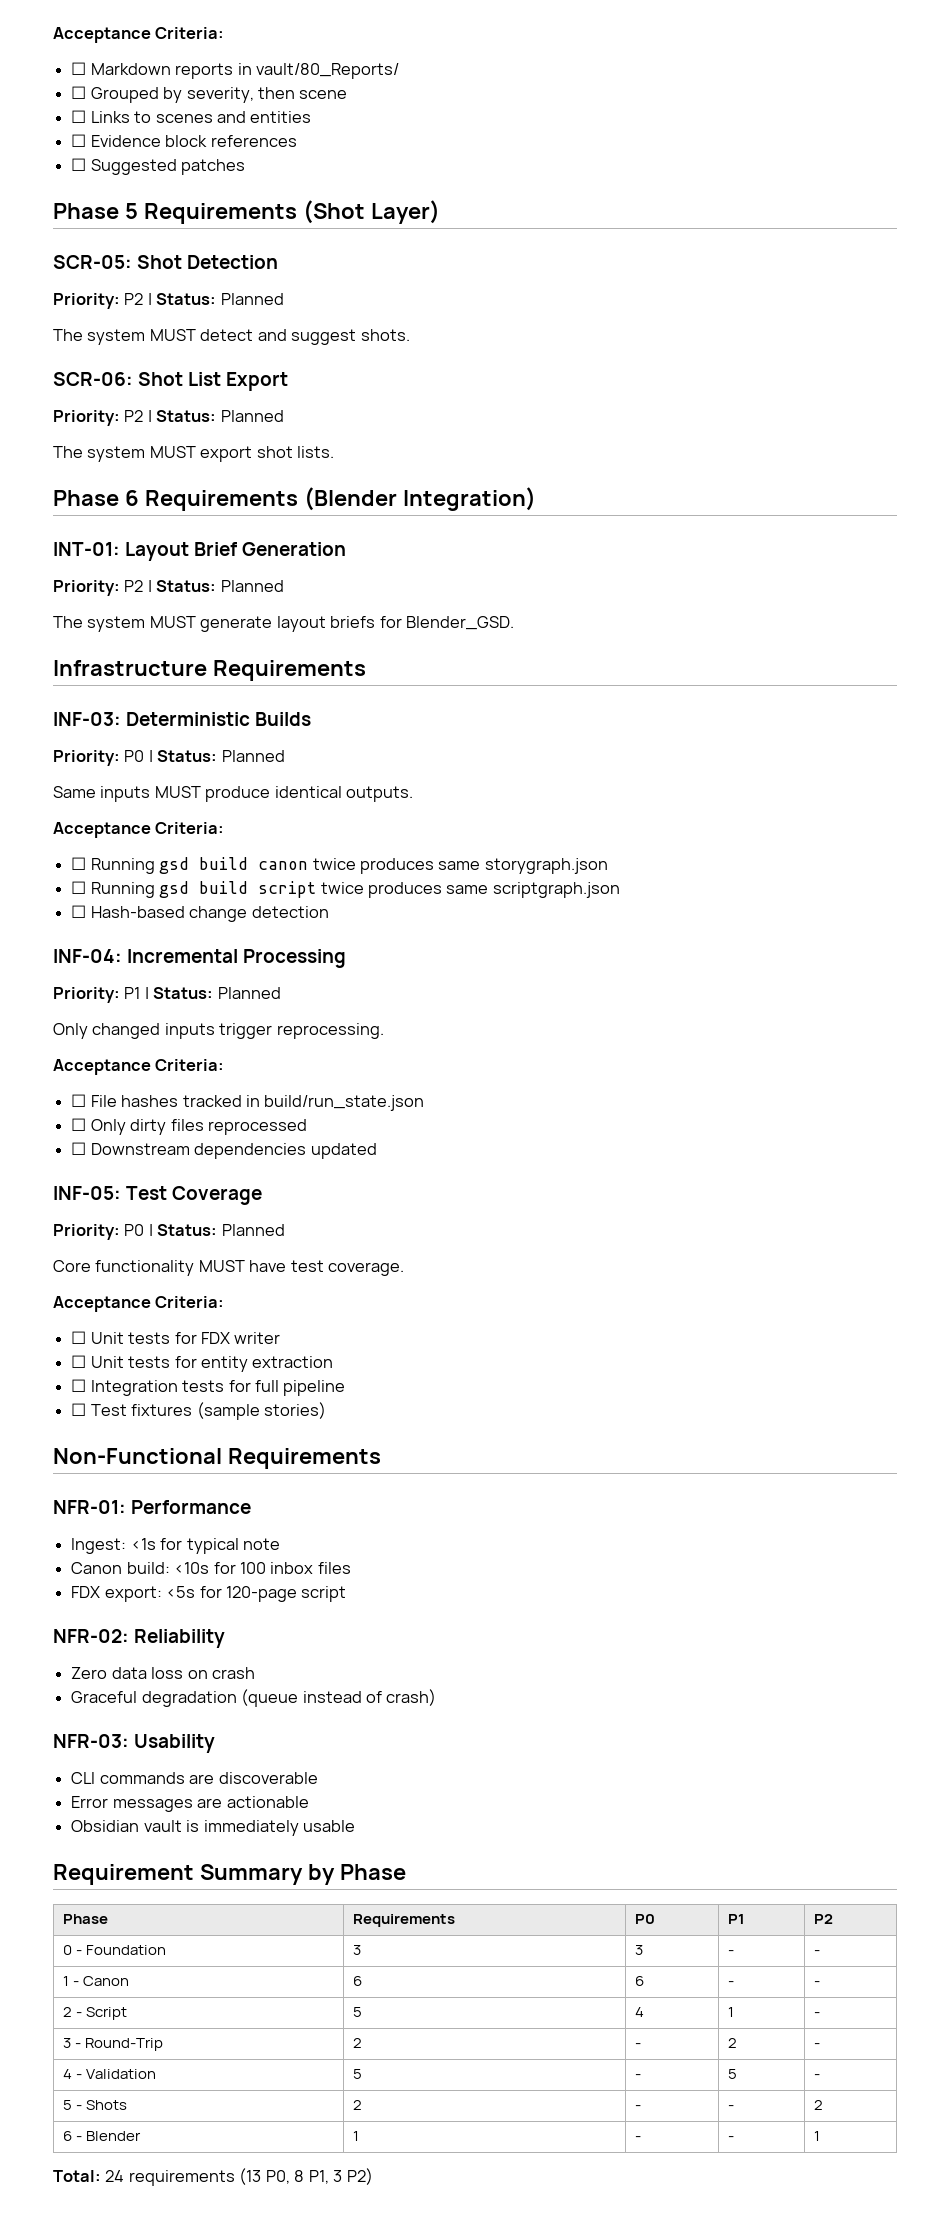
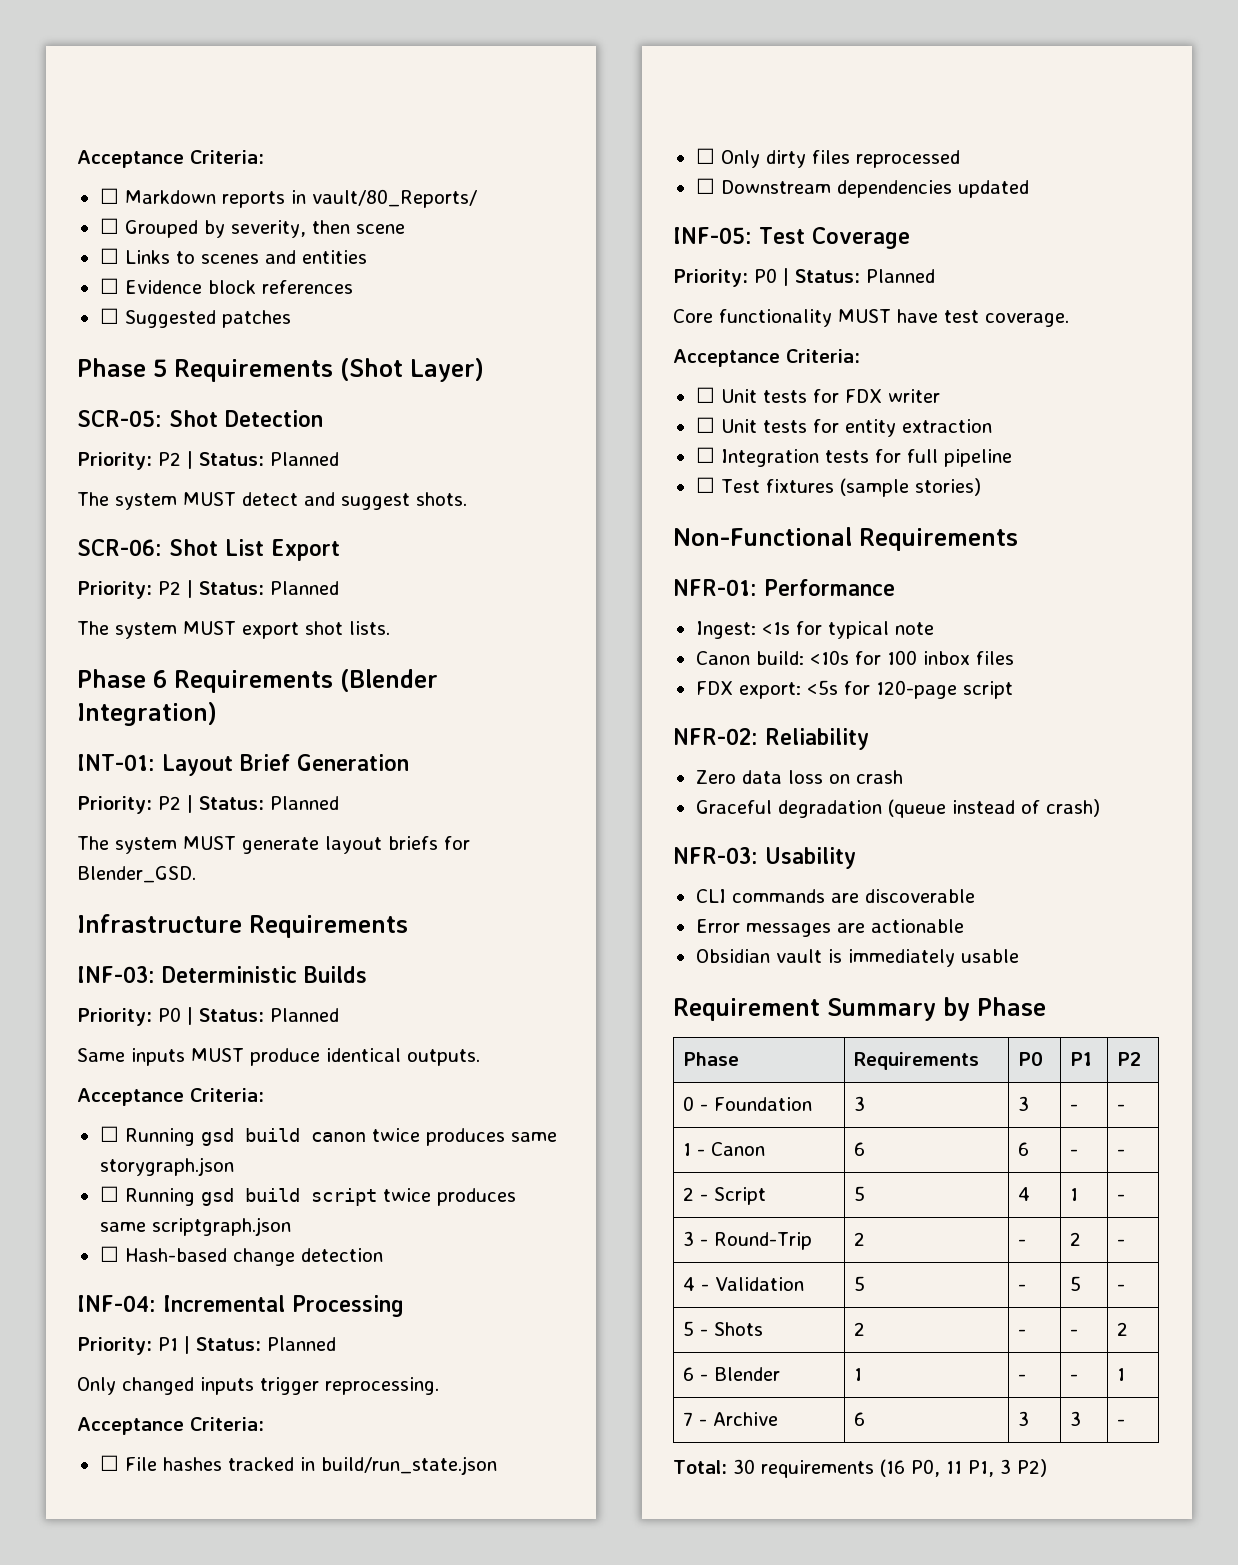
- Total: 24 requirements (13 P0, 8 P1, 3 P2)
+ 7 - Archive | 6 | 3 | 3 | -
+ Total: 30 requirements (16 P0, 11 P1, 3 P2)

